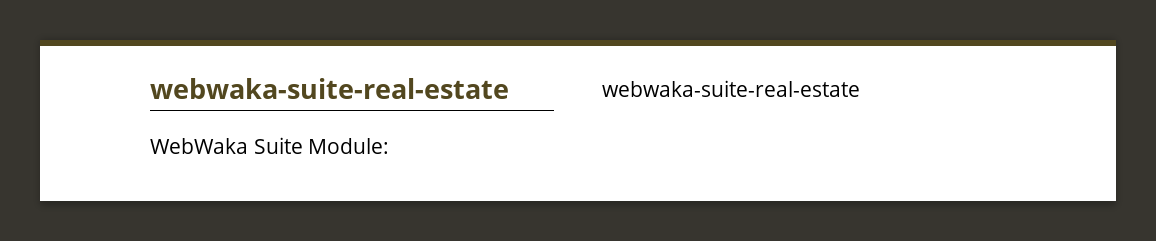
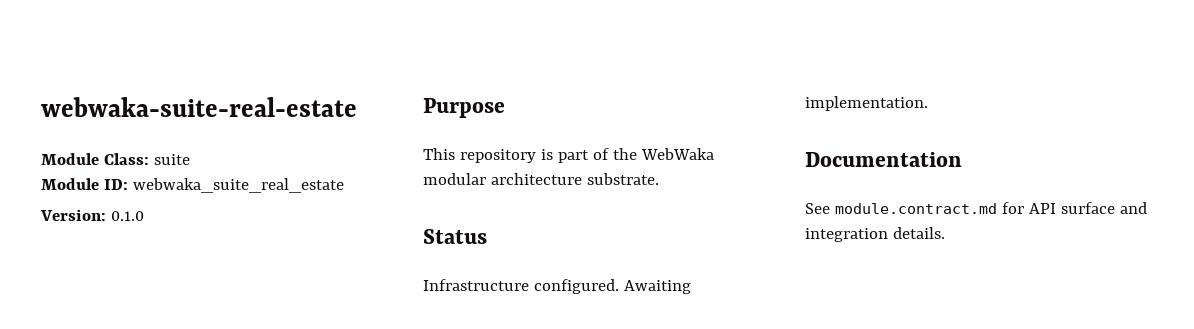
- WebWaka Suite Module: webwaka-suite-real-estate
+ Module Class: suite
+ Module ID: webwaka_suite_real_estate
+ Version: 0.1.0
+ Purpose
+ This repository is part of the WebWaka modular architecture substrate.
+ Status
+ Infrastructure configured. Awaiting implementation.
+ Documentation
+ See module.contract.md for API surface and integration details.

